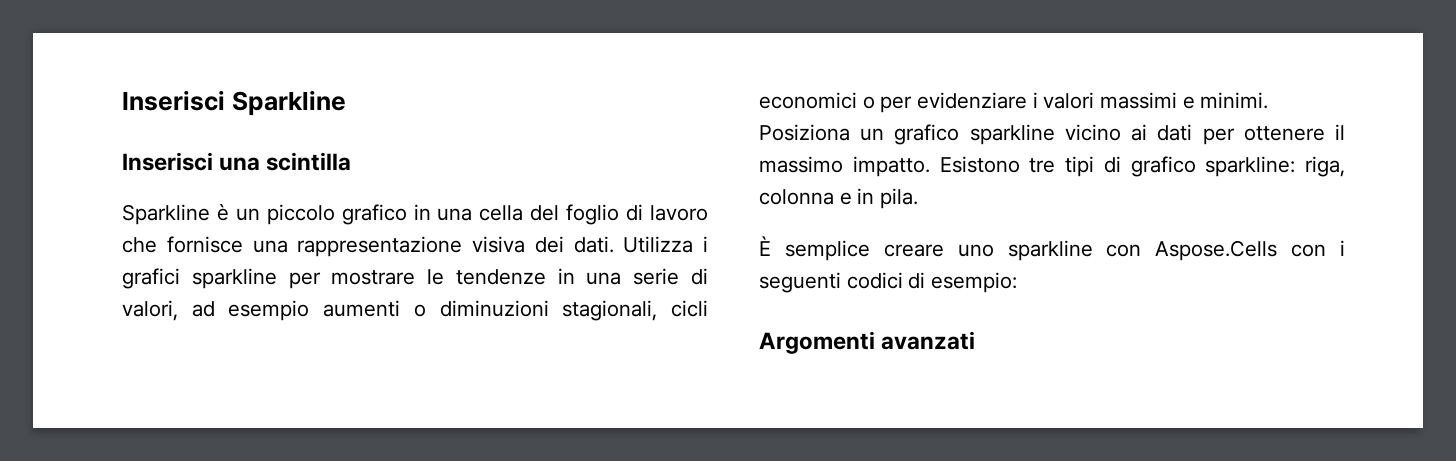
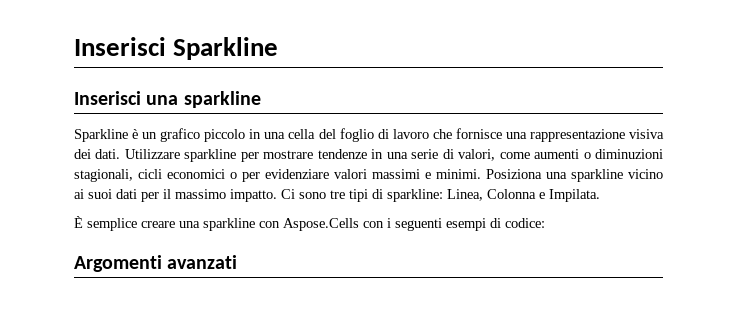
- Inserisci una scintilla
+ Inserisci una sparkline
- Sparkline è un piccolo grafico in una cella del foglio di lavoro che fornisce una rappresentazione visiva dei dati.
+ Sparkline è un grafico piccolo in una cella del foglio di lavoro che fornisce una rappresentazione visiva dei dati.
- Utilizza i grafici sparkline per mostrare le tendenze in una serie di valori, ad esempio aumenti o diminuzioni stagionali, cicli economici o per evidenziare i valori massimi e minimi.
+ Utilizzare sparkline per mostrare tendenze in una serie di valori, come aumenti o diminuzioni stagionali, cicli economici o per evidenziare valori massimi e minimi.
- Posiziona un grafico sparkline vicino ai dati per ottenere il massimo impatto.
+ Posiziona una sparkline vicino ai suoi dati per il massimo impatto.
- Esistono tre tipi di grafico sparkline: riga, colonna e in pila.
+ Ci sono tre tipi di sparkline: Linea, Colonna e Impilata.
- È semplice creare uno sparkline con Aspose.Cells con i seguenti codici di esempio:
+ È semplice creare una sparkline con Aspose.Cells con i seguenti esempi di codice:

